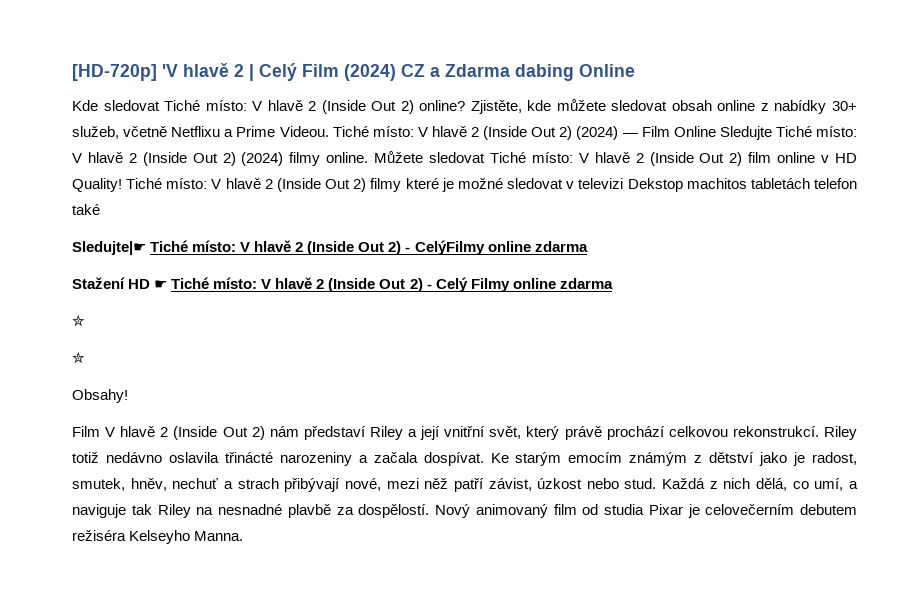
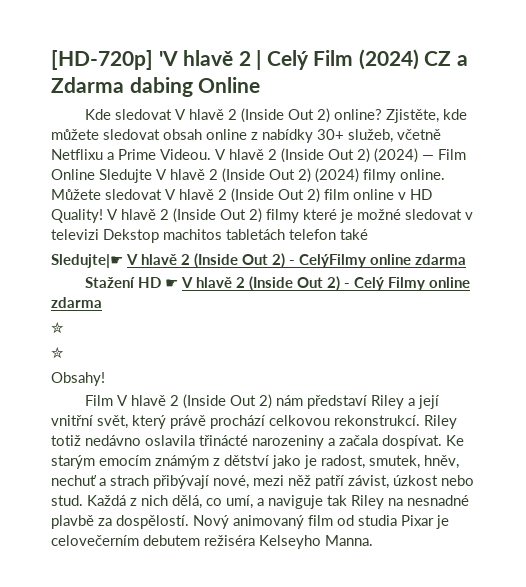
- Kde sledovat Tiché místo: V hlavě 2 (Inside Out 2) online?
+ Kde sledovat V hlavě 2 (Inside Out 2) online?
- Tiché místo: V hlavě 2 (Inside Out 2) (2024) — Film Online Sledujte Tiché místo: V hlavě 2 (Inside Out 2) (2024) filmy online.
+ V hlavě 2 (Inside Out 2) (2024) — Film Online Sledujte V hlavě 2 (Inside Out 2) (2024) filmy online.
- Můžete sledovat Tiché místo: V hlavě 2 (Inside Out 2) film online v HD Quality!
+ Můžete sledovat V hlavě 2 (Inside Out 2) film online v HD Quality!
- Tiché místo: V hlavě 2 (Inside Out 2) filmy které je možné sledovat v televizi Dekstop machitos tabletách telefon také
+ V hlavě 2 (Inside Out 2) filmy které je možné sledovat v televizi Dekstop machitos tabletách telefon také
- Sledujte|☛ Tiché místo: V hlavě 2 (Inside Out 2) - CelýFilmy online zdarma
+ Sledujte|☛ V hlavě 2 (Inside Out 2) - CelýFilmy online zdarma
- Stažení HD ☛ Tiché místo: V hlavě 2 (Inside Out 2) - Celý Filmy online zdarma
+ Stažení HD ☛ V hlavě 2 (Inside Out 2) - Celý Filmy online zdarma

